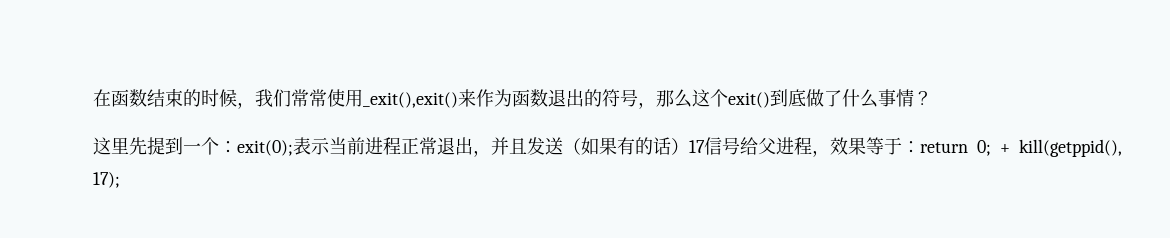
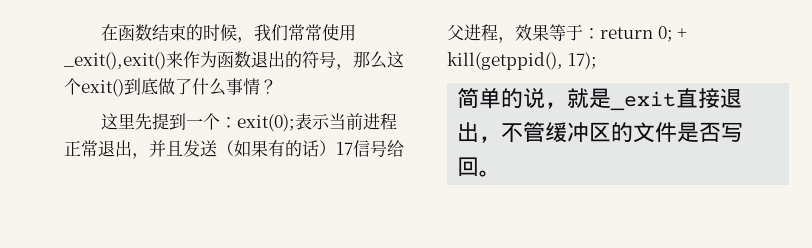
+ 简单的说，就是_exit直接退出，不管缓冲区的文件是否写回。

